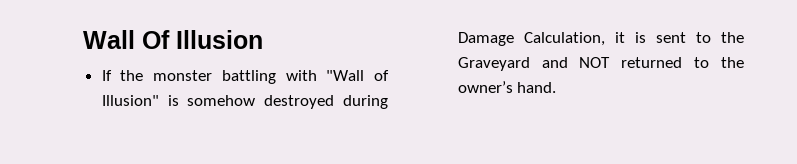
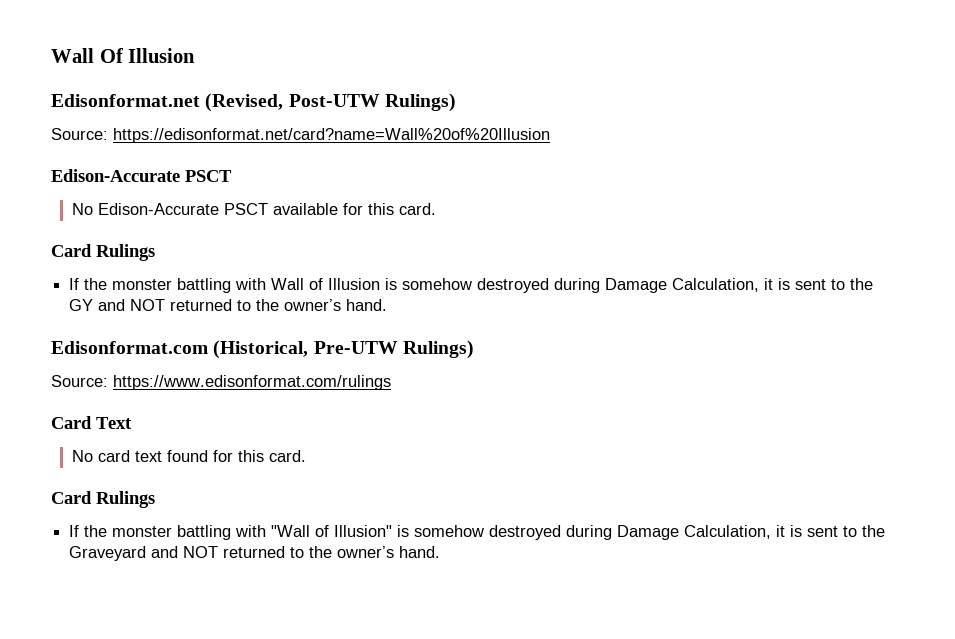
+ Edisonformat.net (Revised, Post-UTW Rulings)
+ Source: https://edisonformat.net/card?name=Wall%20of%20Illusion
+ Edison-Accurate PSCT
+ No Edison-Accurate PSCT available for this card.
+ Card Rulings
+ If the monster battling with Wall of Illusion is somehow destroyed during Damage Calculation, it is sent to the GY and NOT returned to the owner’s hand.
+ Edisonformat.com (Historical, Pre-UTW Rulings)
+ Source: https://www.edisonformat.com/rulings
+ Card Text
+ No card text found for this card.
+ Card Rulings

